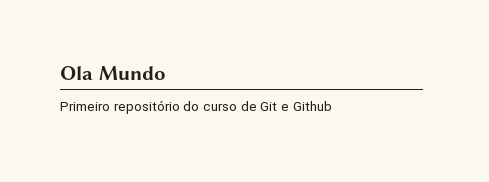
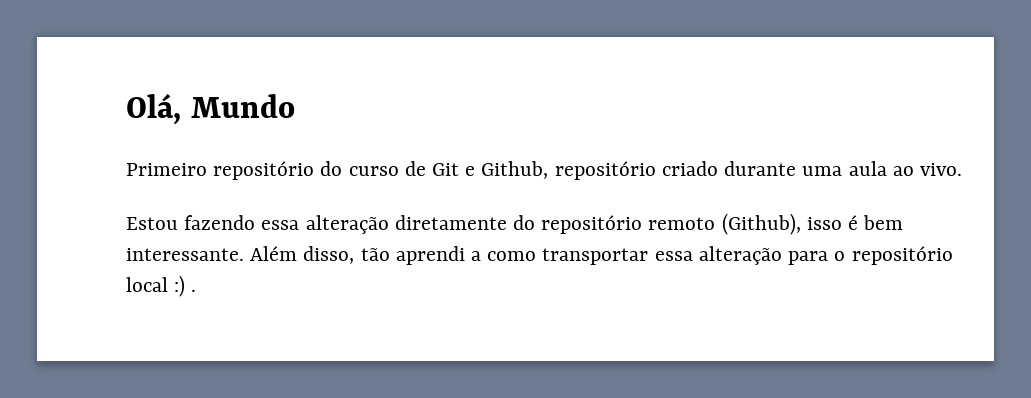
- Ola Mundo
+ Olá, Mundo
- Primeiro repositório do curso de Git e Github
+ Primeiro repositório do curso de Git e Github, repositório criado durante uma aula ao vivo.
+ Estou fazendo essa alteração diretamente do repositório remoto (Github), isso é bem interessante. Além disso, tão aprendi a como transportar essa alteração para o repositório local :) .

